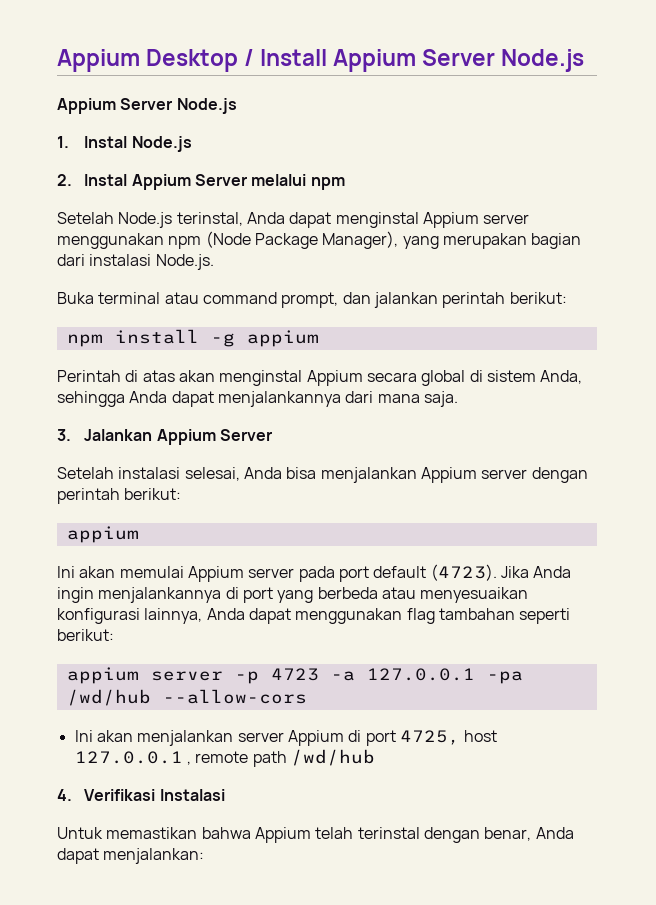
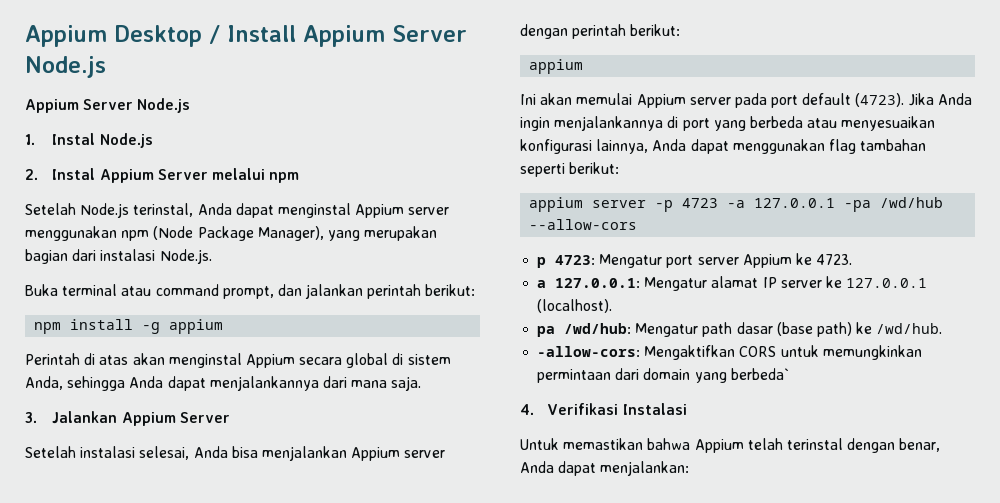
- Ini akan menjalankan server Appium di port 4725, host 127.0.0.1 , remote path /wd/hub
+ p 4723: Mengatur port server Appium ke 4723.
+ a 127.0.0.1: Mengatur alamat IP server ke 127.0.0.1 (localhost).
+ pa /wd/hub: Mengatur path dasar (base path) ke /wd/hub.
+ -allow-cors: Mengaktifkan CORS untuk memungkinkan permintaan dari domain yang berbeda`

